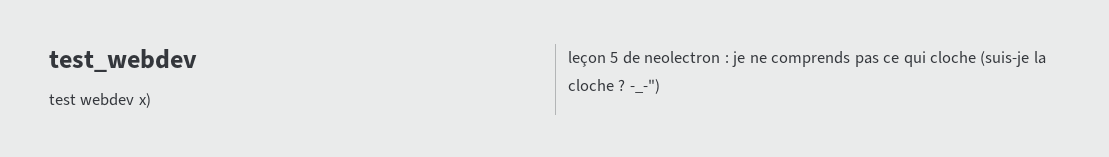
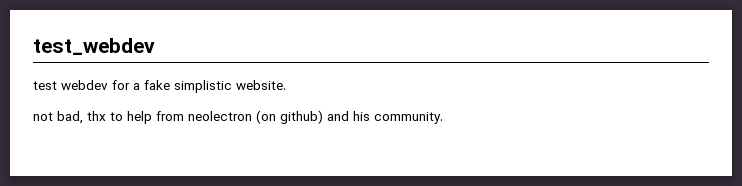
- test webdev x)
- leçon 5 de neolectron : je ne comprends pas ce qui cloche (suis-je la cloche ? -_-")
+ test webdev for a fake simplistic website.
+ not bad, thx to help from neolectron (on github) and his community.

